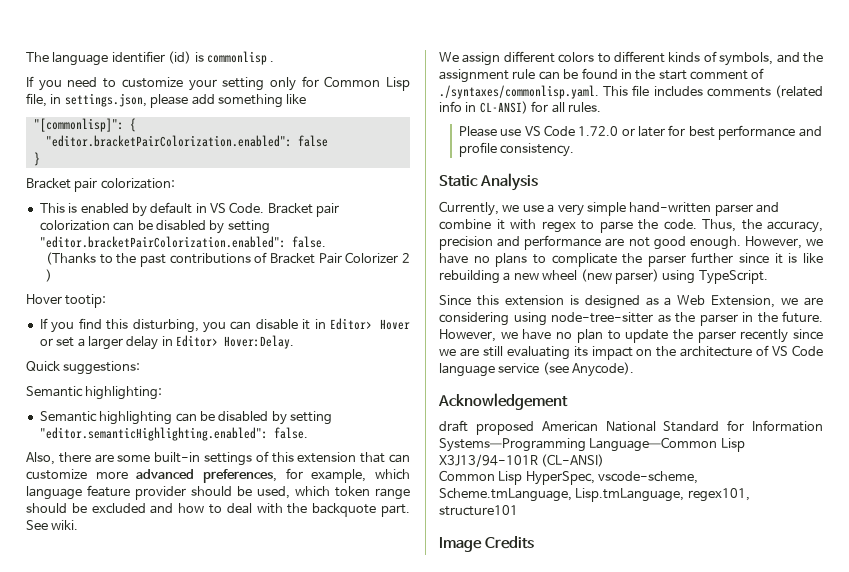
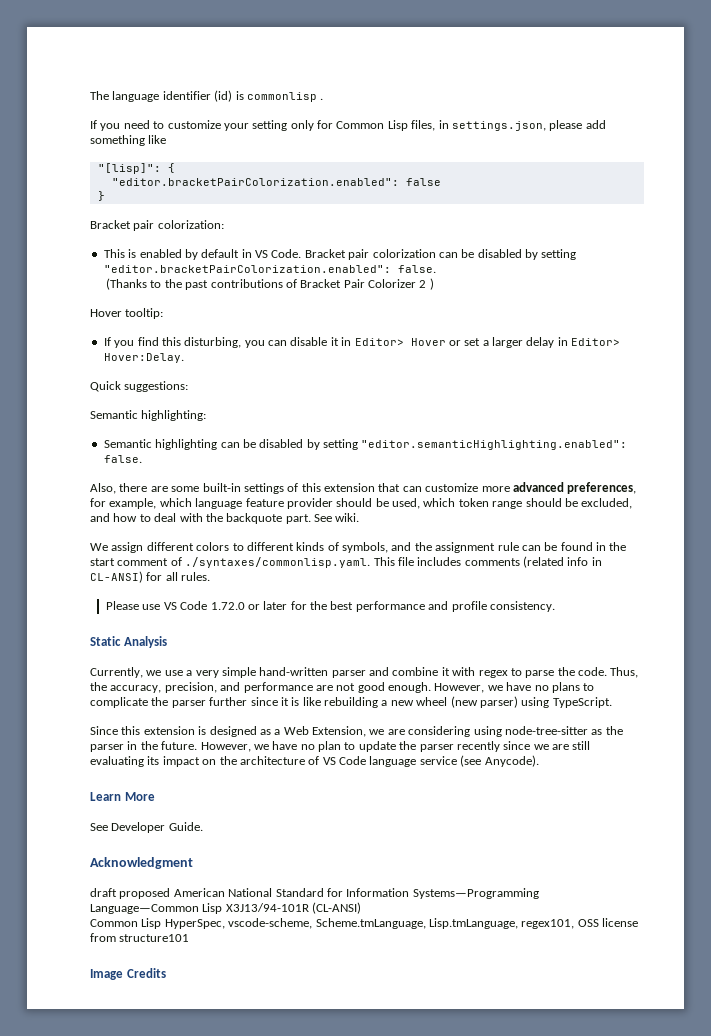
- If you need to customize your setting only for Common Lisp file, in settings.json, please add something like
+ If you need to customize your setting only for Common Lisp files, in settings.json, please add something like
- "[commonlisp]": {
+ "[lisp]": {
- Hover tootip:
+ Hover tooltip:
- Also, there are some built-in settings of this extension that can customize more advanced preferences, for example, which language feature provider should be used, which token range should be excluded and how to deal with the backquote part.
+ Also, there are some built-in settings of this extension that can customize more advanced preferences, for example, which language feature provider should be used, which token range should be excluded, and how to deal with the backquote part.
- Please use VS Code 1.72.0 or later for best performance and profile consistency.
+ Please use VS Code 1.72.0 or later for the best performance and profile consistency.
- Thus, the accuracy, precision and performance are not good enough.
+ Thus, the accuracy, precision, and performance are not good enough.
- Acknowledgement
+ Learn More
+ See Developer Guide.
+ Acknowledgment
- Common Lisp HyperSpec, vscode-scheme, Scheme.tmLanguage, Lisp.tmLanguage, regex101, structure101
+ Common Lisp HyperSpec, vscode-scheme, Scheme.tmLanguage, Lisp.tmLanguage, regex101, OSS license from structure101

